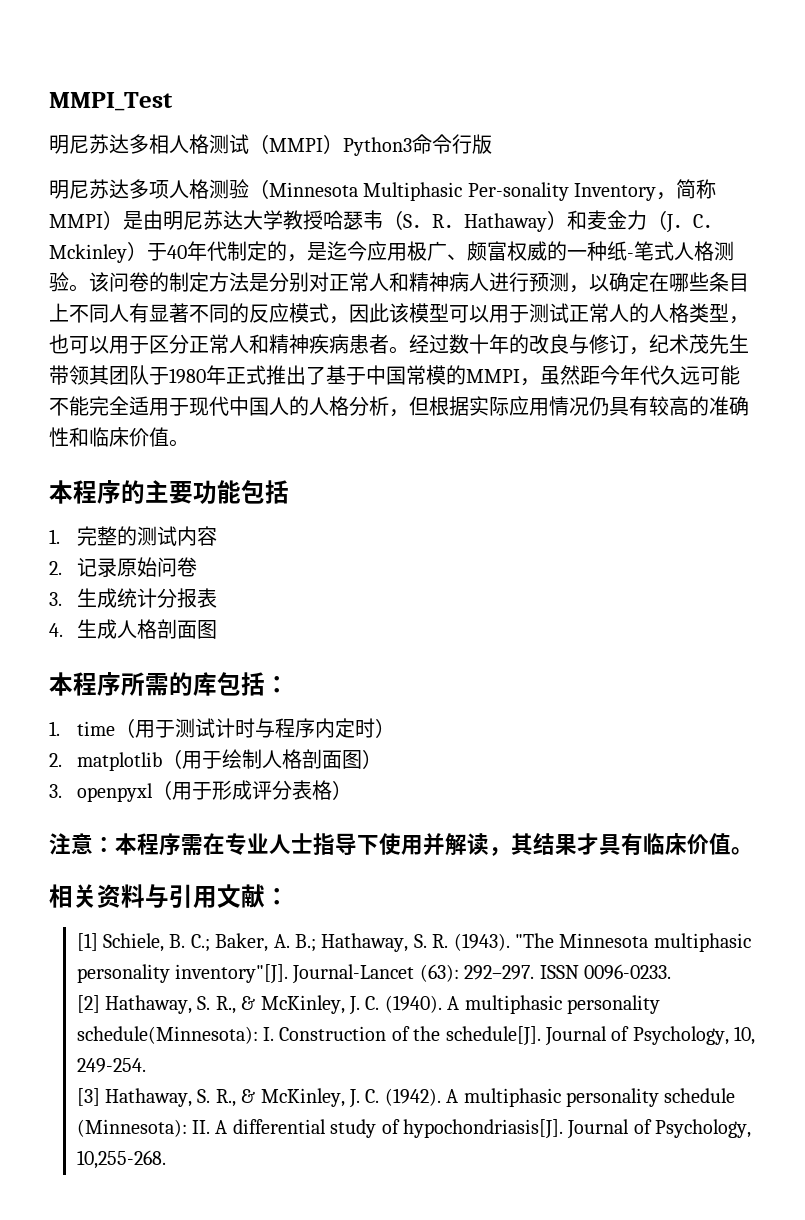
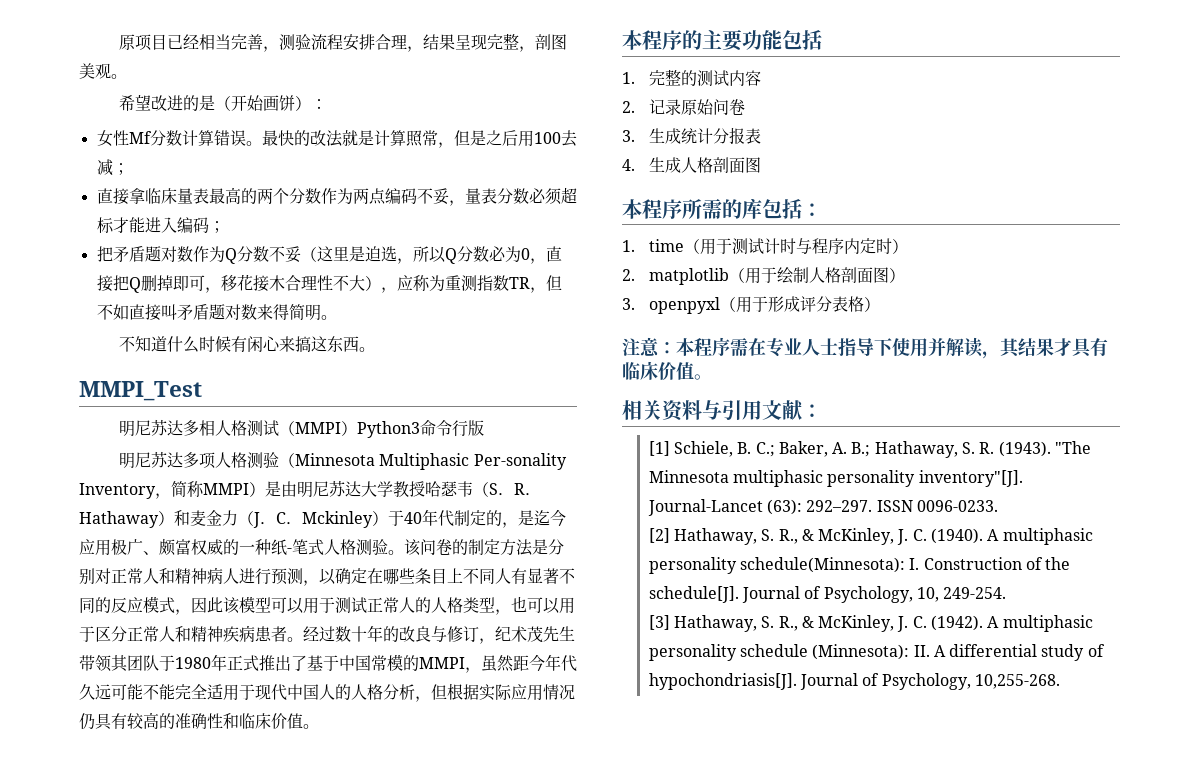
+ 原项目已经相当完善，测验流程安排合理，结果呈现完整，剖图美观。
+ 希望改进的是（开始画饼）：
+ 女性Mf分数计算错误。最快的改法就是计算照常，但是之后用100去减；
+ 直接拿临床量表最高的两个分数作为两点编码不妥，量表分数必须超标才能进入编码；
+ 把矛盾题对数作为Q分数不妥（这里是迫选，所以Q分数必为0，直接把Q删掉即可，移花接木合理性不大），应称为重测指数TR，但不如直接叫矛盾题对数来得简明。
+ 不知道什么时候有闲心来搞这东西。

